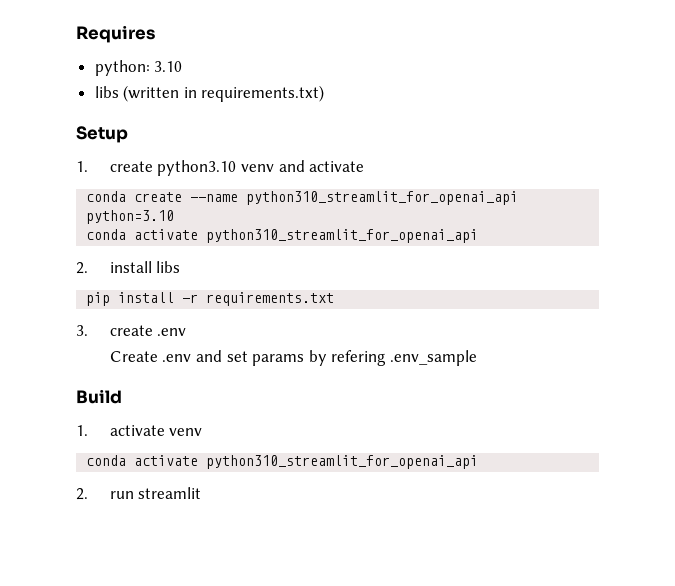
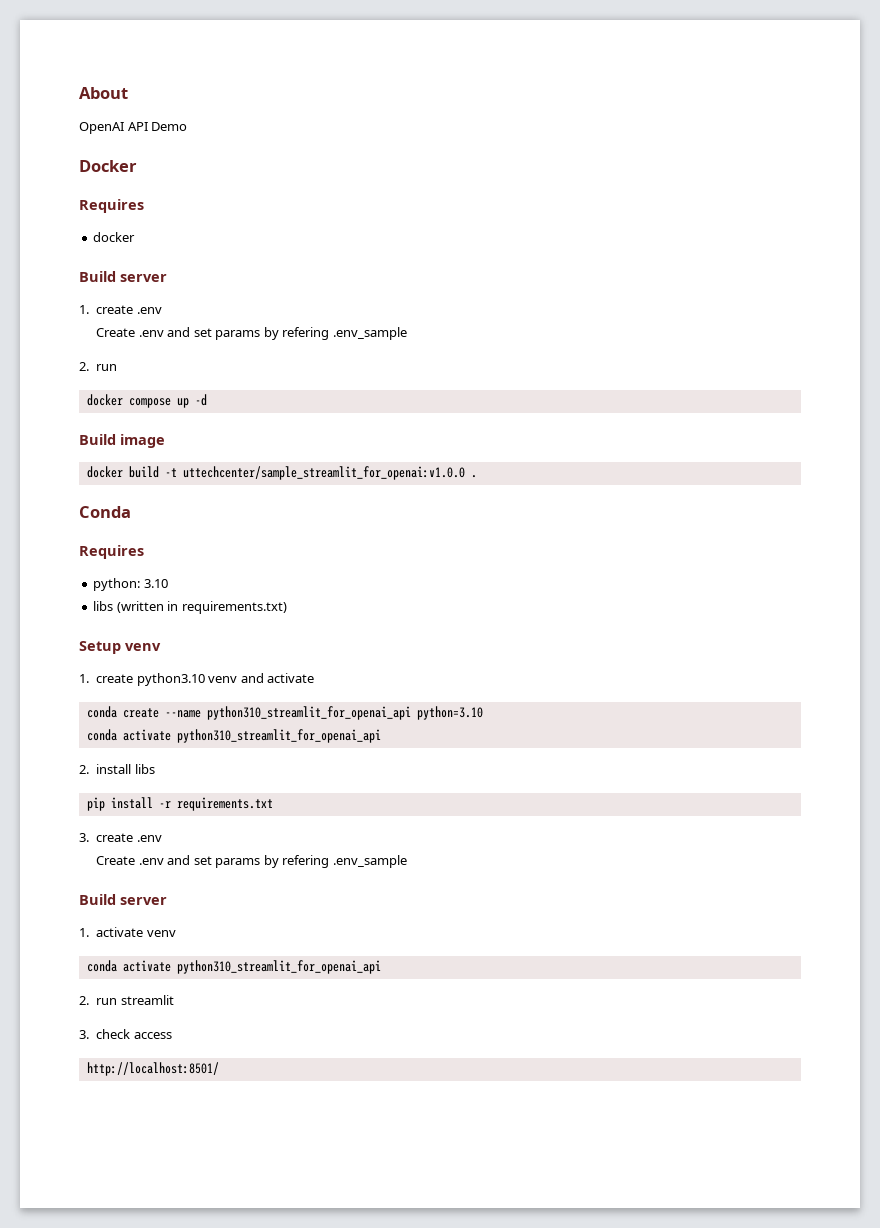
+ About
+ OpenAI API Demo
+ Docker
+ Requires
+ docker
+ Build server
+ 1. create .env
+ Create .env and set params by refering .env_sample
+ 2. run
+ docker compose up -d
+ Build image
+ docker build -t uttechcenter/sample_streamlit_for_openai:v1.0.0 .
+ Conda
- Setup
+ Setup venv
  3. create .env
  Create .env and set params by refering .env_sample
- Build
+ Build server
+ 3. check access
+ http://localhost:8501/

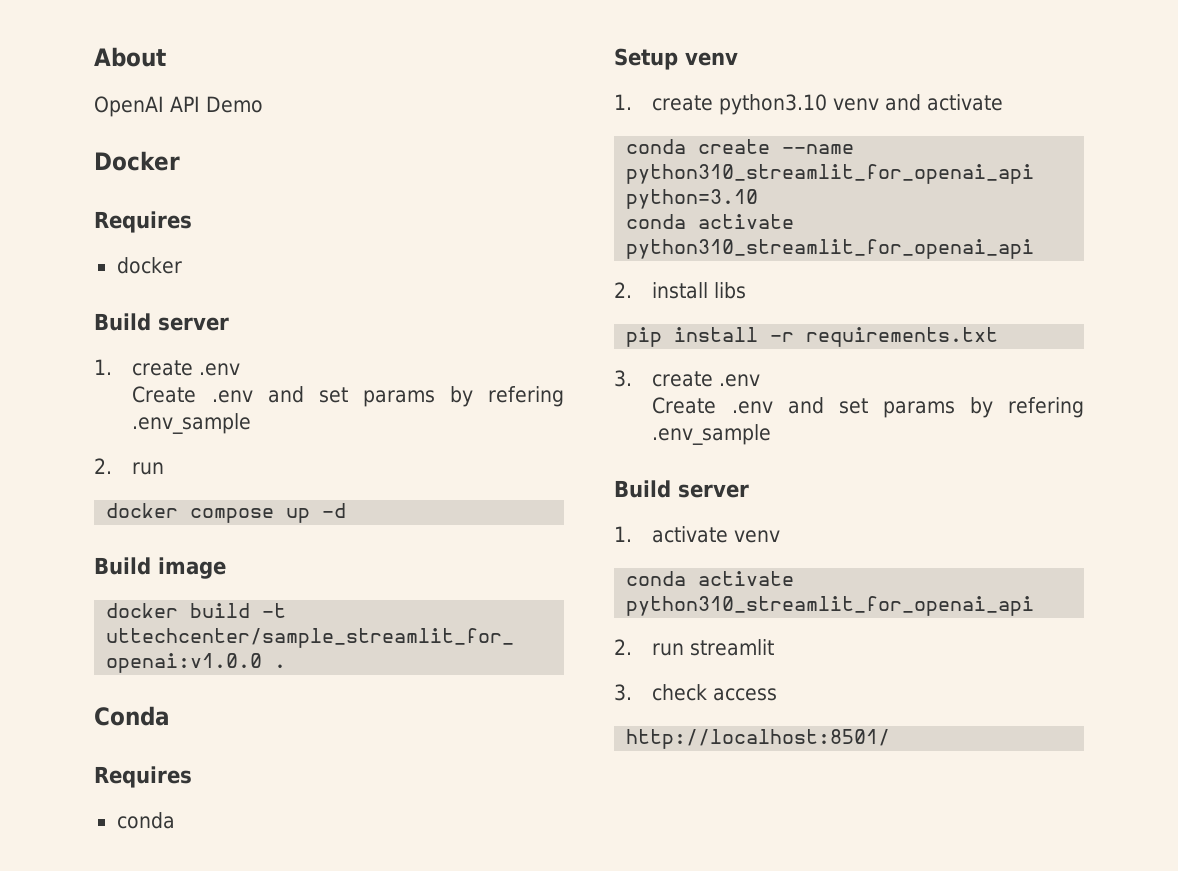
  Conda
  Requires
- python: 3.10
- libs (written in requirements.txt)
+ conda

